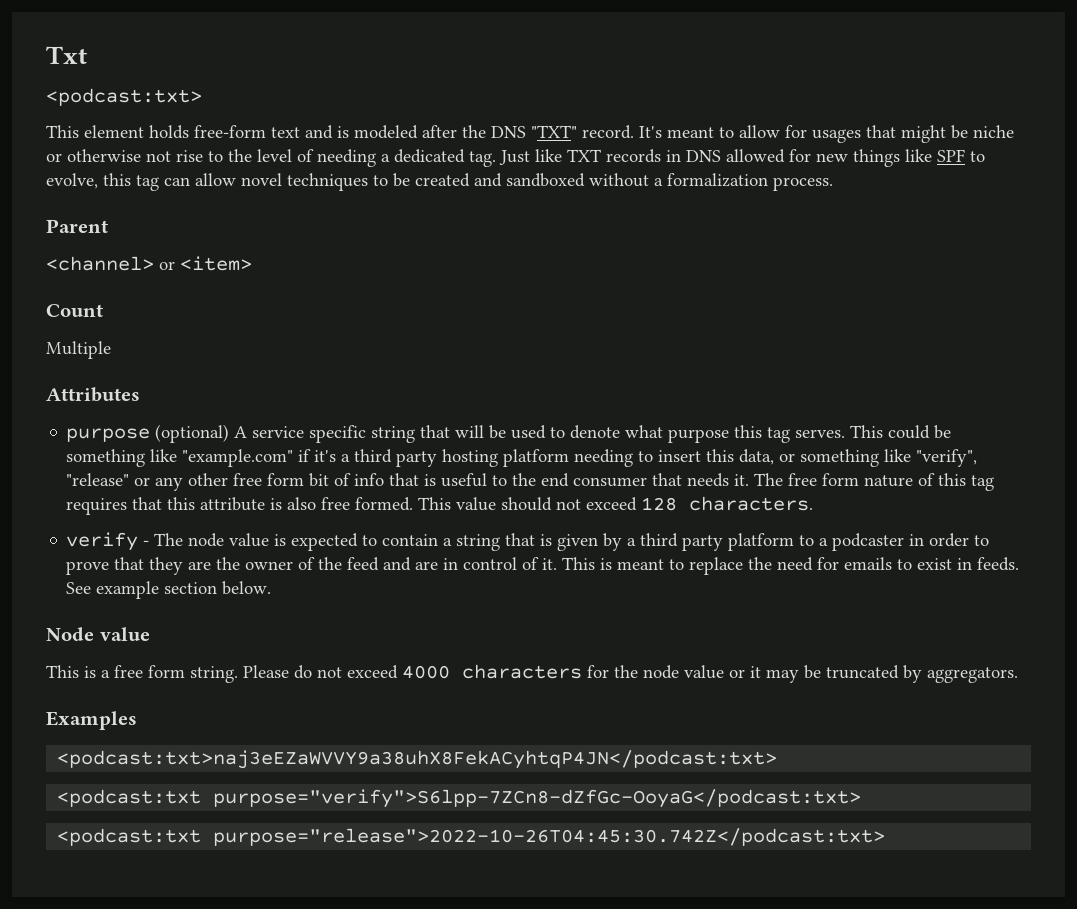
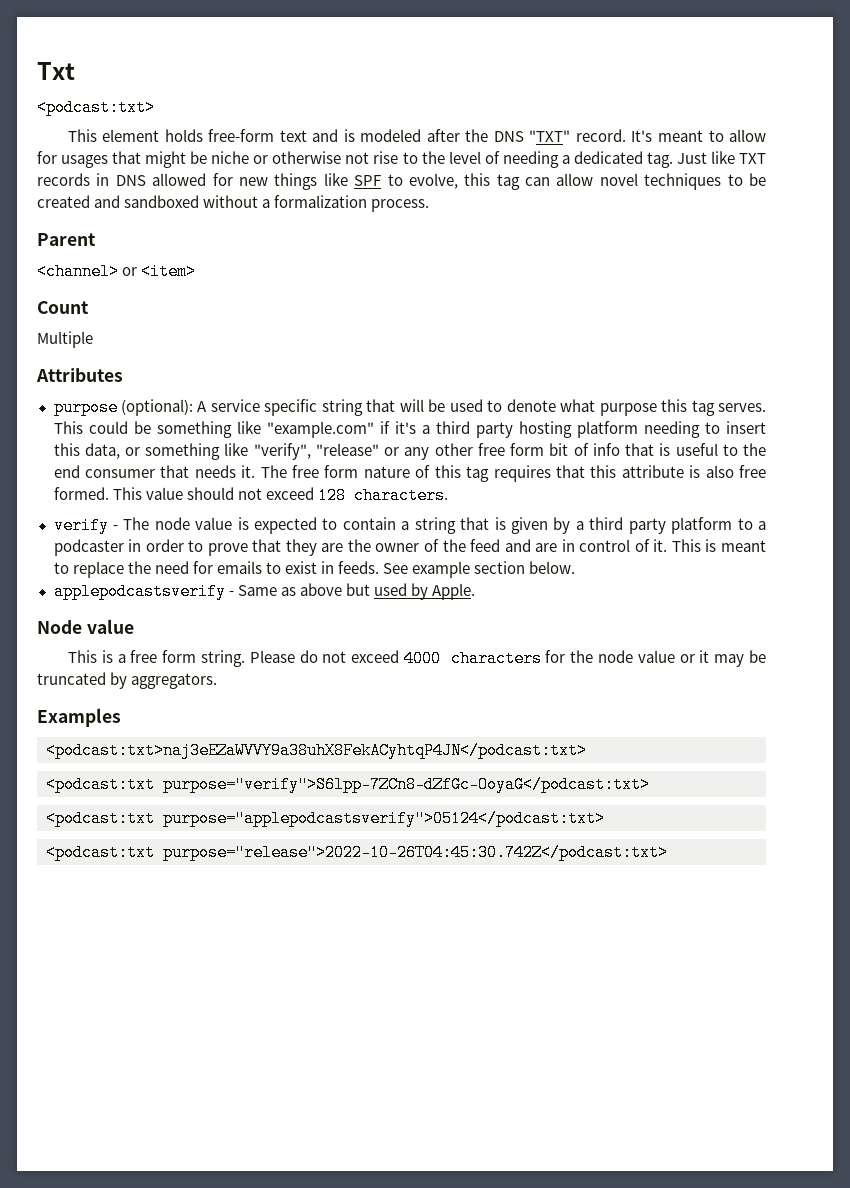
- purpose (optional) A service specific string that will be used to denote what purpose this tag serves.
+ purpose (optional): A service specific string that will be used to denote what purpose this tag serves.
+ applepodcastsverify - Same as above but used by Apple.
+ <podcast:txt purpose="applepodcastsverify">05124</podcast:txt>

